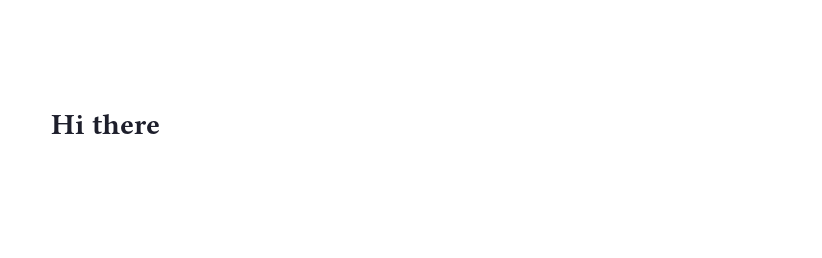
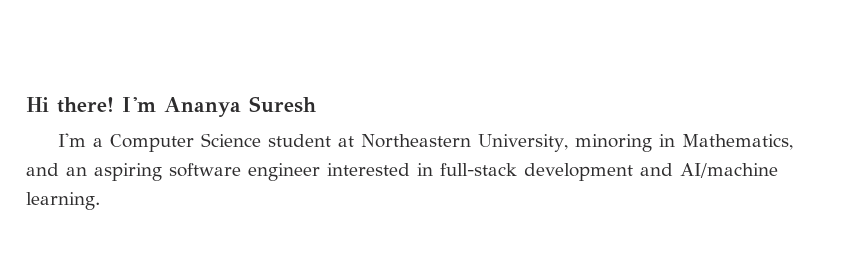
- Hi there
+ Hi there! I'm Ananya Suresh
+ I'm a Computer Science student at Northeastern University, minoring in Mathematics, and an aspiring software engineer interested in full-stack development and AI/machine learning.

